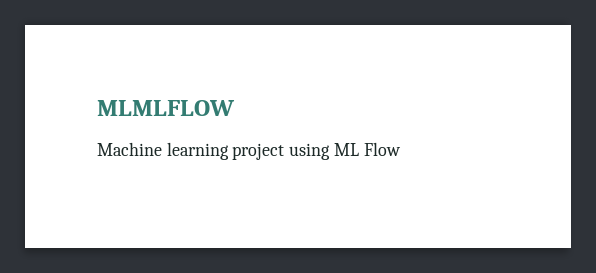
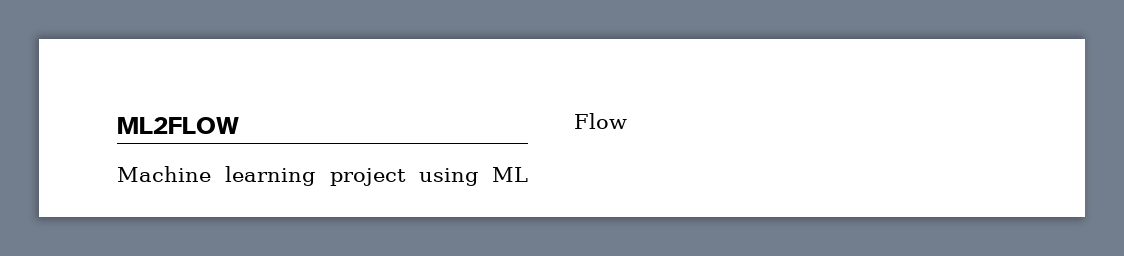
- MLMLFLOW
+ ML2FLOW

